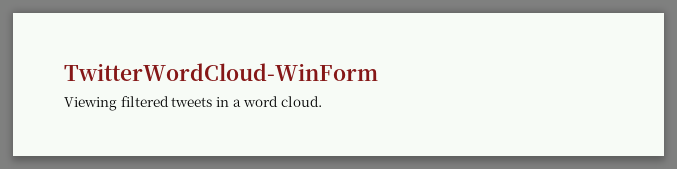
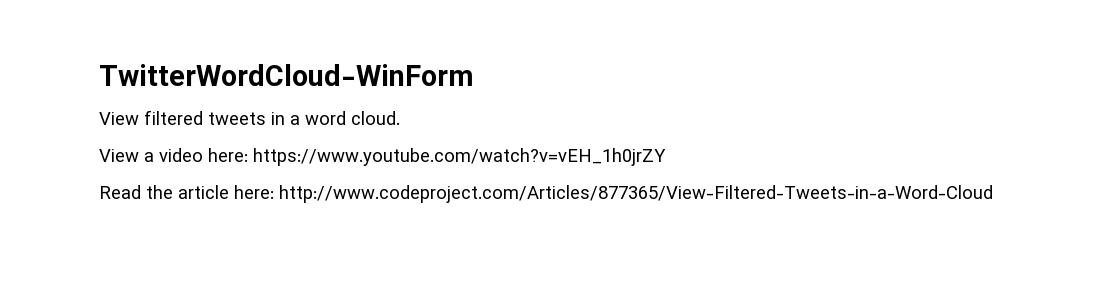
- Viewing filtered tweets in a word cloud.
+ View filtered tweets in a word cloud.
+ View a video here: https://www.youtube.com/watch?v=vEH_1h0jrZY
+ Read the article here: http://www.codeproject.com/Articles/877365/View-Filtered-Tweets-in-a-Word-Cloud

